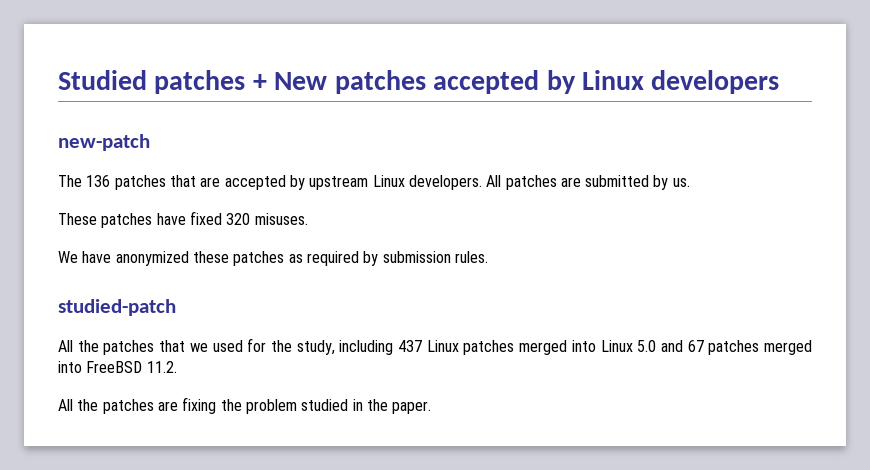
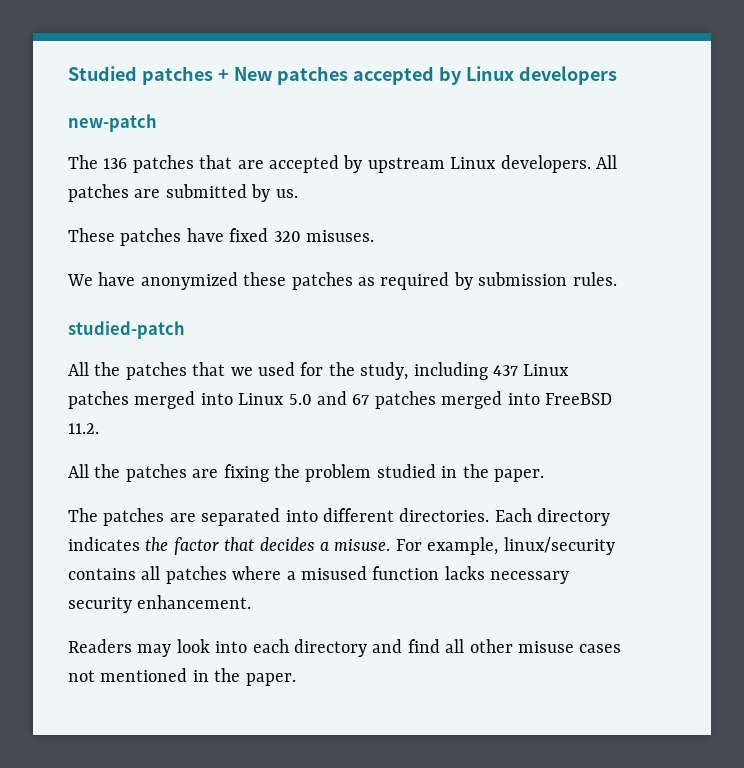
+ The patches are separated into different directories. Each directory indicates the factor that decides a misuse. For example, linux/security contains all patches where a misused function lacks necessary security enhancement.
+ Readers may look into each directory and find all other misuse cases not mentioned in the paper.

